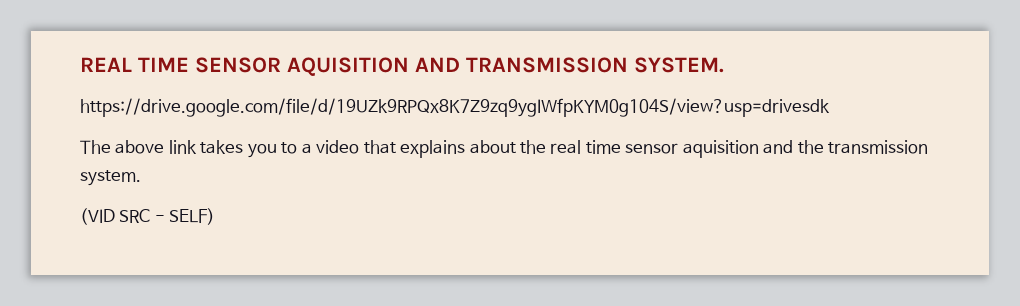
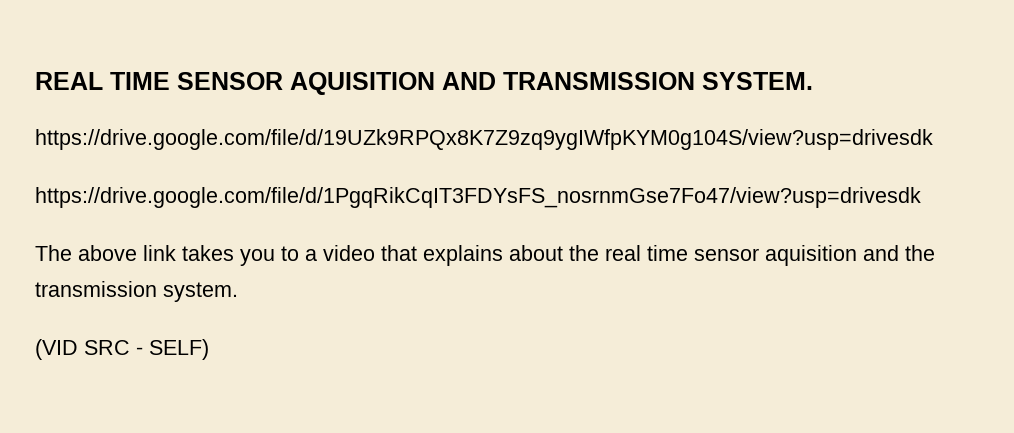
+ https://drive.google.com/file/d/1PgqRikCqIT3FDYsFS_nosrnmGse7Fo47/view?usp=drivesdk

